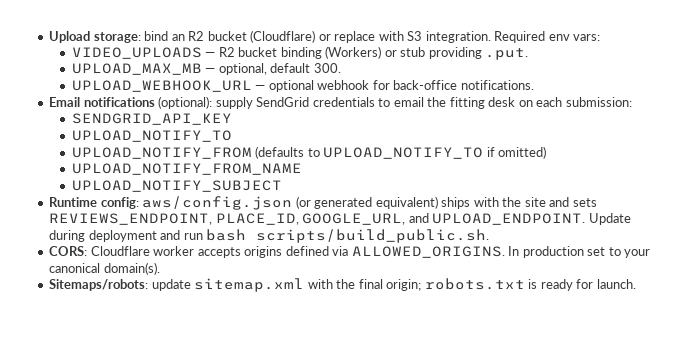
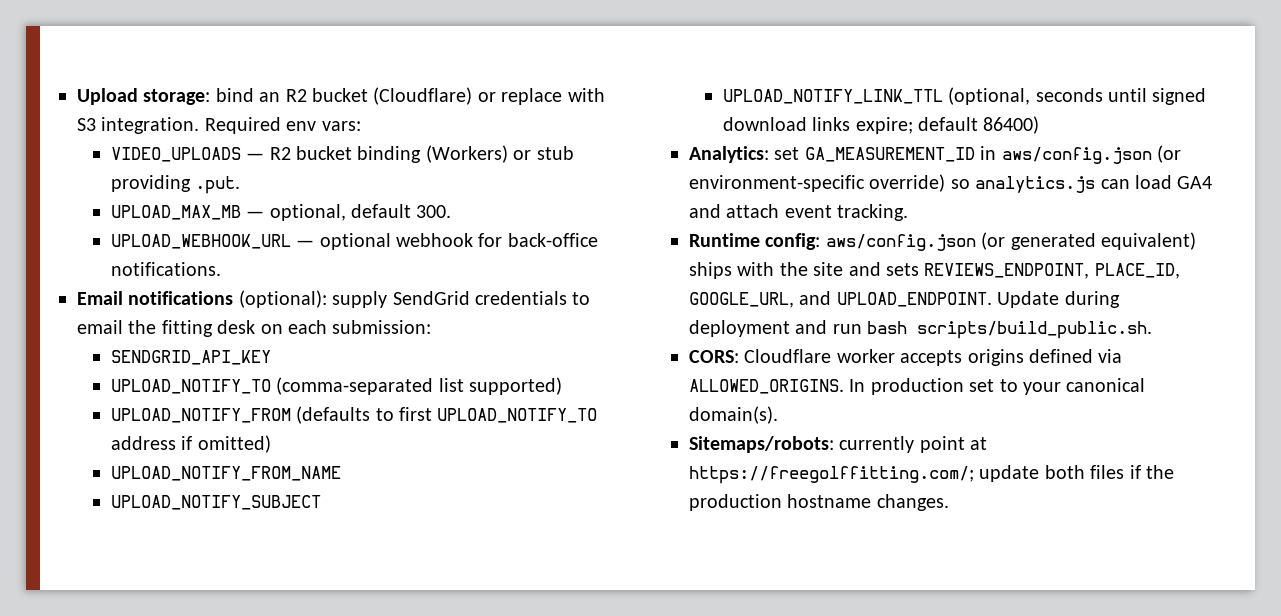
  SENDGRID_API_KEY
- UPLOAD_NOTIFY_TO
+ UPLOAD_NOTIFY_TO (comma-separated list supported)
- UPLOAD_NOTIFY_FROM (defaults to UPLOAD_NOTIFY_TO if omitted)
+ UPLOAD_NOTIFY_FROM (defaults to first UPLOAD_NOTIFY_TO address if omitted)
+ UPLOAD_NOTIFY_LINK_TTL (optional, seconds until signed download links expire; default 86400)
+ Analytics: set GA_MEASUREMENT_ID in aws/config.json (or environment-specific override) so analytics.js can load GA4 and attach event tracking.
- Sitemaps/robots: update sitemap.xml with the final origin; robots.txt is ready for launch.
+ Sitemaps/robots: currently point at https://freegolffitting.com/; update both files if the production hostname changes.

